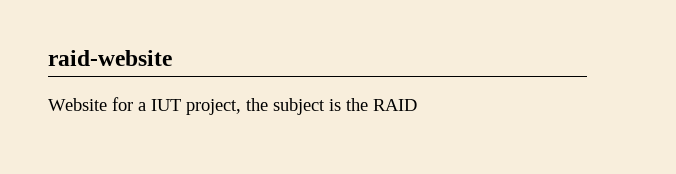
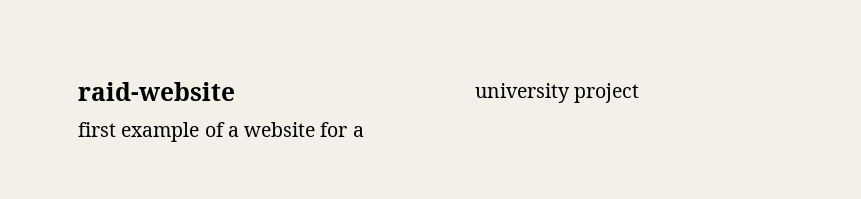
- Website for a IUT project, the subject is the RAID
+ first example of a website for a university project

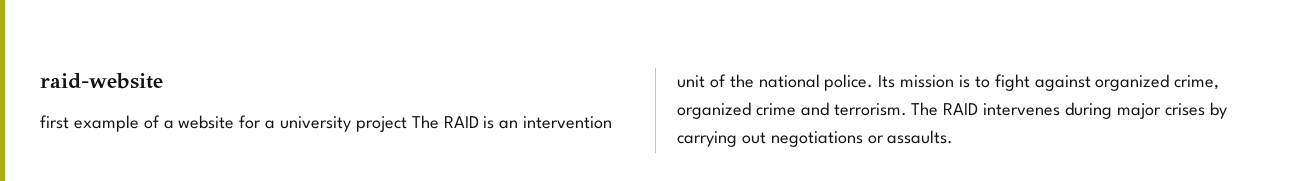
- first example of a website for a university project
+ first example of a website for a university project The RAID is an intervention unit of the national police. Its mission is to fight against organized crime, organized crime and terrorism. The RAID intervenes during major crises by carrying out negotiations or assaults.

